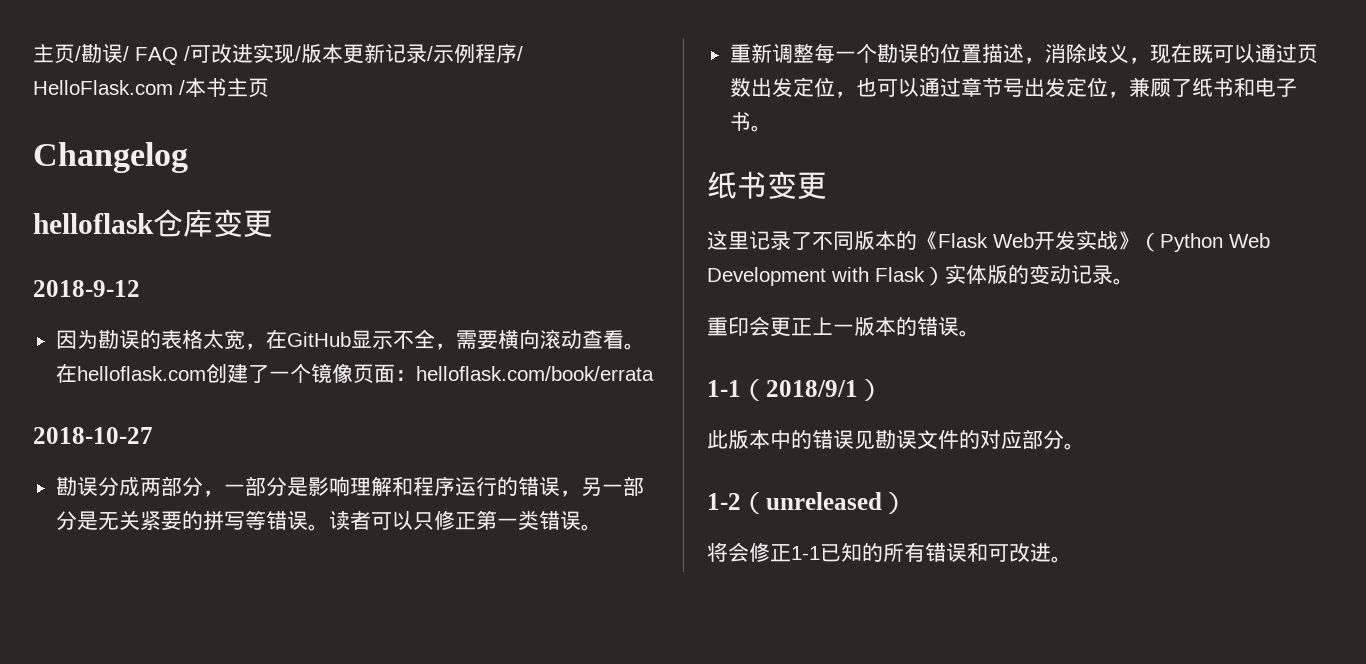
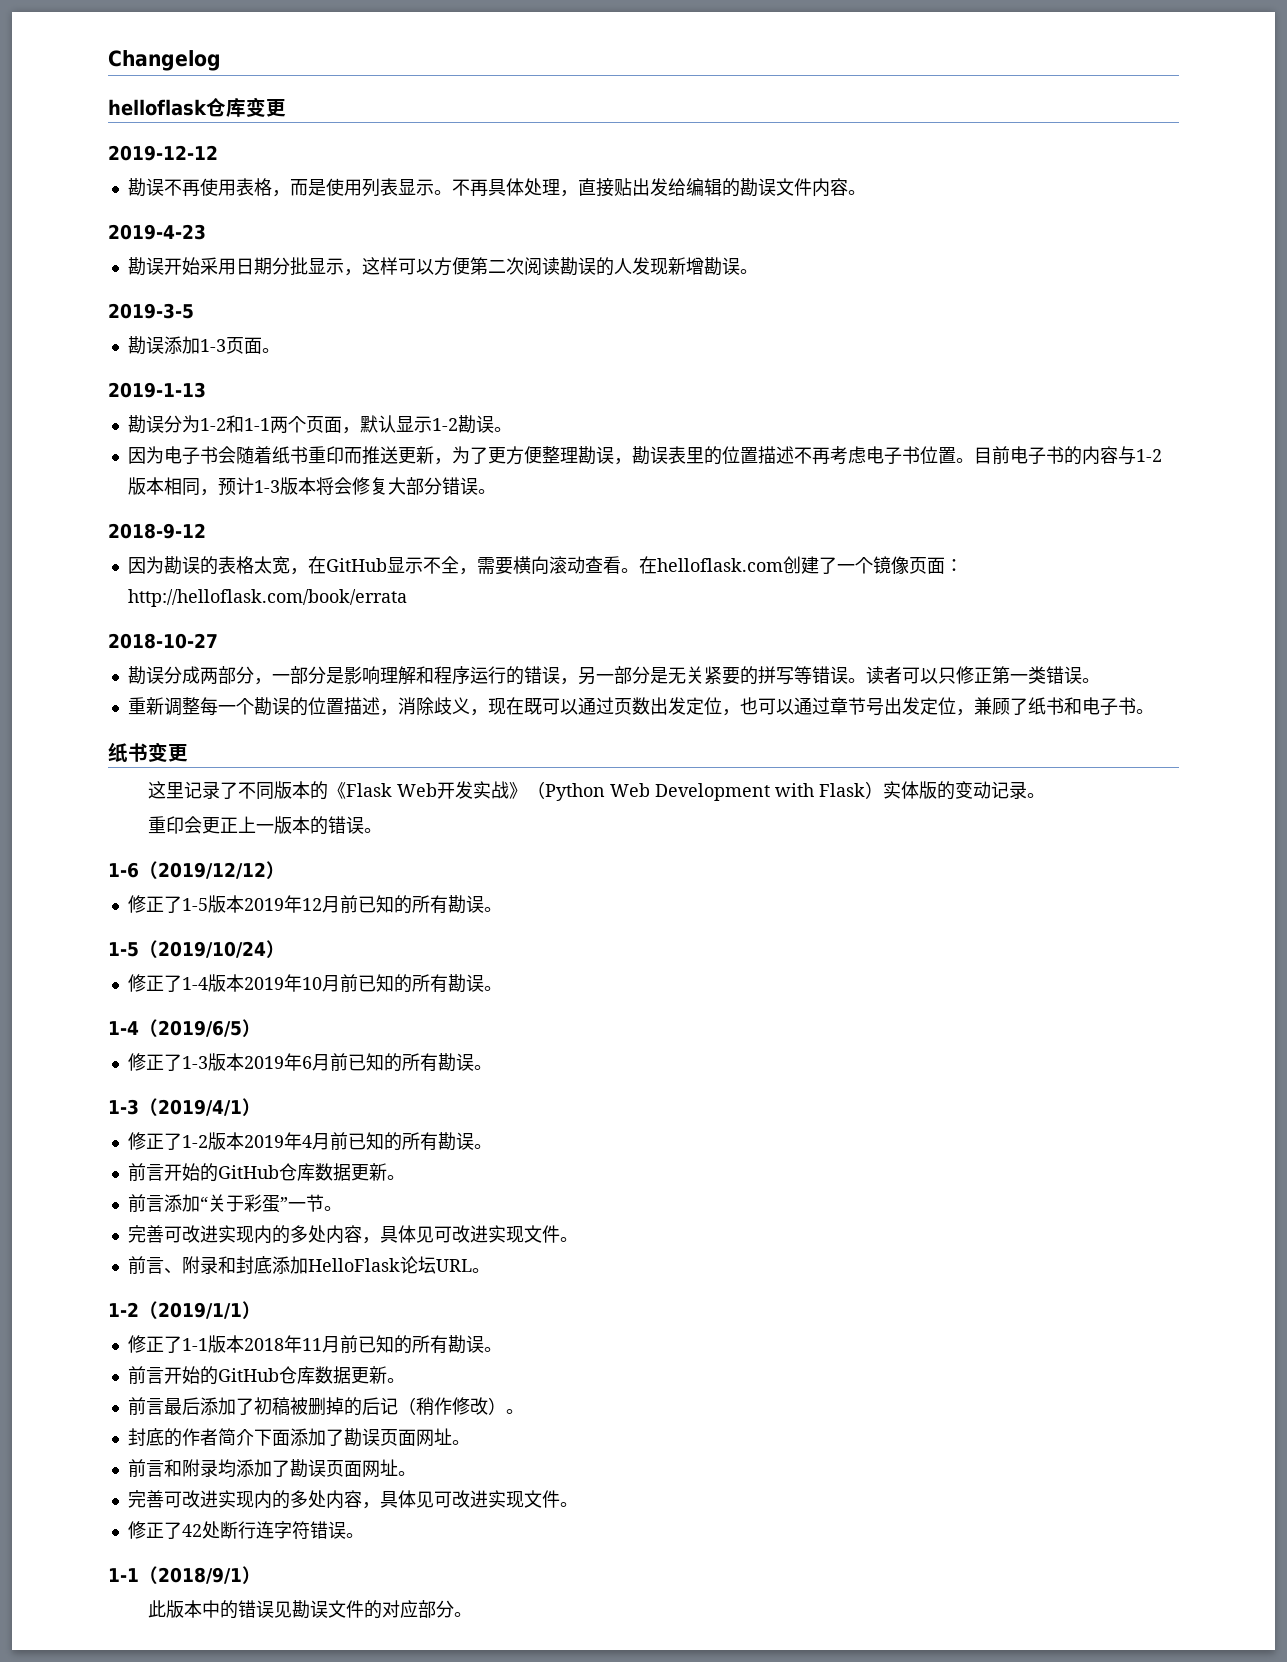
- 主页/勘误/ FAQ /可改进实现/版本更新记录/示例程序/ HelloFlask.com /本书主页
  Changelog
  helloflask仓库变更
+ 2019-12-12
+ 勘误不再使用表格，而是使用列表显示。不再具体处理，直接贴出发给编辑的勘误文件内容。
+ 2019-4-23
+ 勘误开始采用日期分批显示，这样可以方便第二次阅读勘误的人发现新增勘误。
+ 2019-3-5
+ 勘误添加1-3页面。
+ 2019-1-13
+ 勘误分为1-2和1-1两个页面，默认显示1-2勘误。
+ 因为电子书会随着纸书重印而推送更新，为了更方便整理勘误，勘误表里的位置描述不再考虑电子书位置。目前电子书的内容与1-2版本相同，预计1-3版本将会修复大部分错误。
- 在helloflask.com创建了一个镜像页面：helloflask.com/book/errata
+ 在helloflask.com创建了一个镜像页面：http://helloflask.com/book/errata
+ 1-6（2019/12/12）
+ 修正了1-5版本2019年12月前已知的所有勘误。
+ 1-5（2019/10/24）
+ 修正了1-4版本2019年10月前已知的所有勘误。
+ 1-4（2019/6/5）
+ 修正了1-3版本2019年6月前已知的所有勘误。
+ 1-3（2019/4/1）
+ 修正了1-2版本2019年4月前已知的所有勘误。
+ 前言开始的GitHub仓库数据更新。
+ 前言添加“关于彩蛋”一节。
+ 完善可改进实现内的多处内容，具体见可改进实现文件。
+ 前言、附录和封底添加HelloFlask论坛URL。
+ 1-2（2019/1/1）
+ 修正了1-1版本2018年11月前已知的所有勘误。
+ 前言开始的GitHub仓库数据更新。
+ 前言最后添加了初稿被删掉的后记（稍作修改）。
+ 封底的作者简介下面添加了勘误页面网址。
+ 前言和附录均添加了勘误页面网址。
+ 完善可改进实现内的多处内容，具体见可改进实现文件。
+ 修正了42处断行连字符错误。
- 1-2（unreleased）
- 将会修正1-1已知的所有错误和可改进。

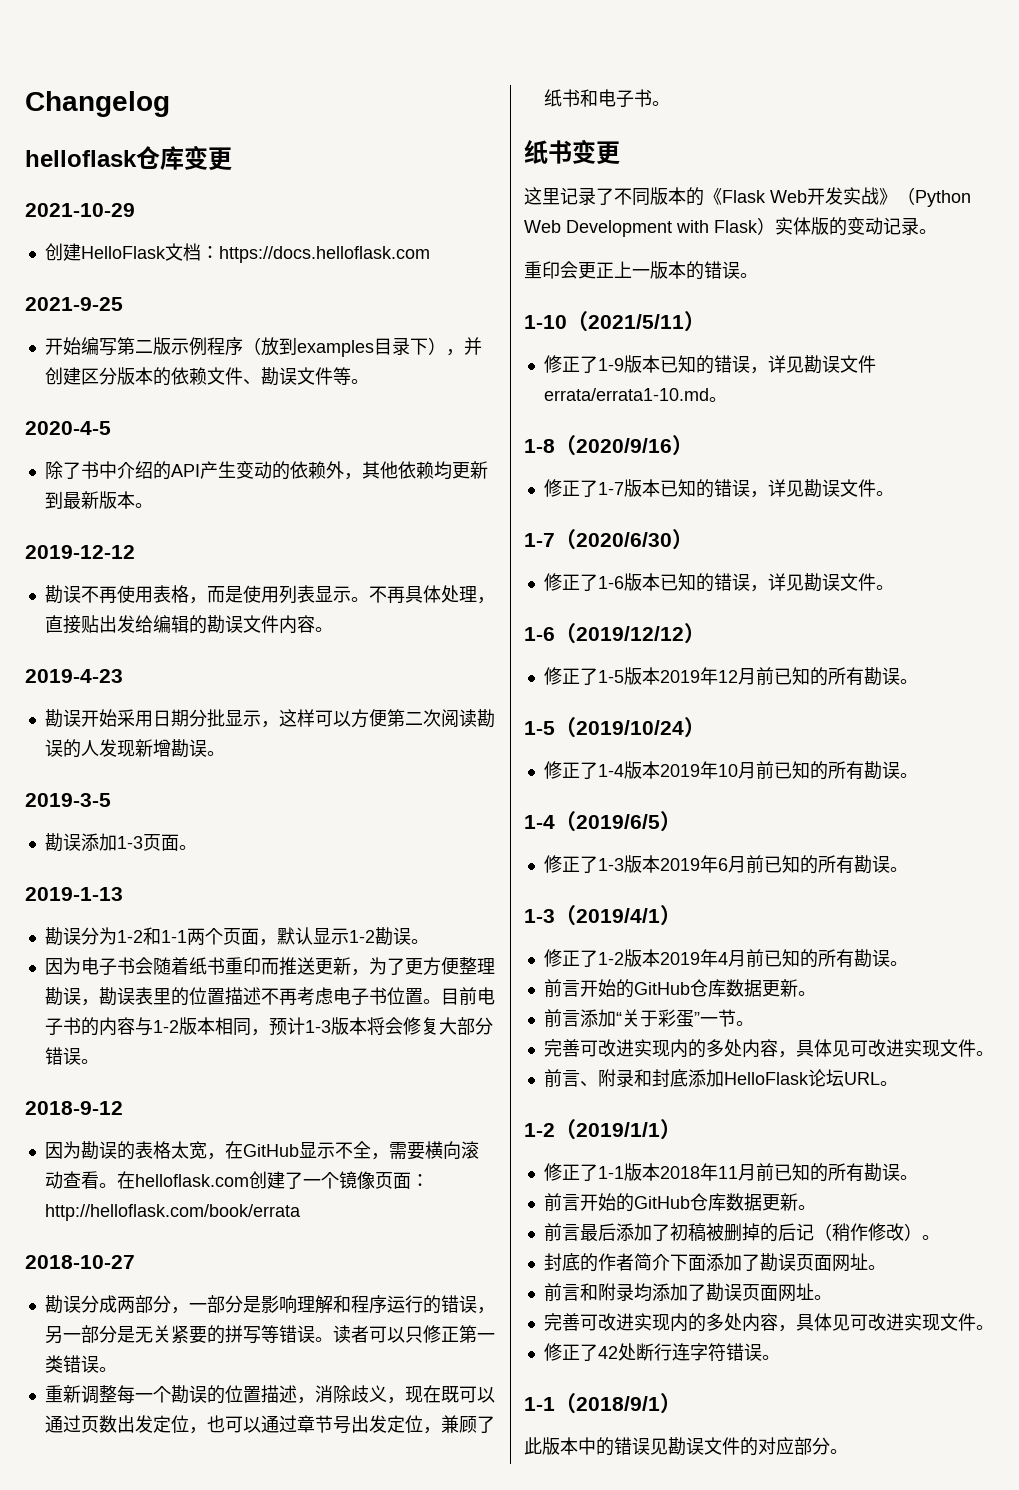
+ 2021-10-29
+ 创建HelloFlask文档：https://docs.helloflask.com
+ 2021-9-25
+ 开始编写第二版示例程序（放到examples目录下），并创建区分版本的依赖文件、勘误文件等。
+ 2020-4-5
+ 除了书中介绍的API产生变动的依赖外，其他依赖均更新到最新版本。
+ 1-10（2021/5/11）
+ 修正了1-9版本已知的错误，详见勘误文件errata/errata1-10.md。
+ 1-8（2020/9/16）
+ 修正了1-7版本已知的错误，详见勘误文件。
+ 1-7（2020/6/30）
+ 修正了1-6版本已知的错误，详见勘误文件。

